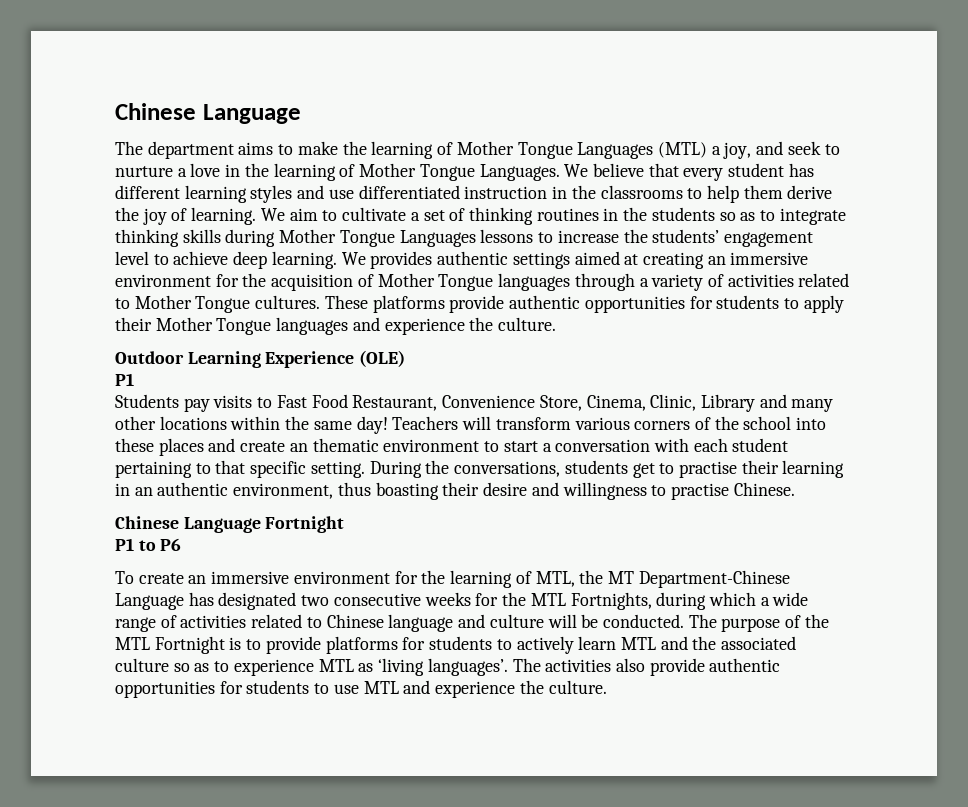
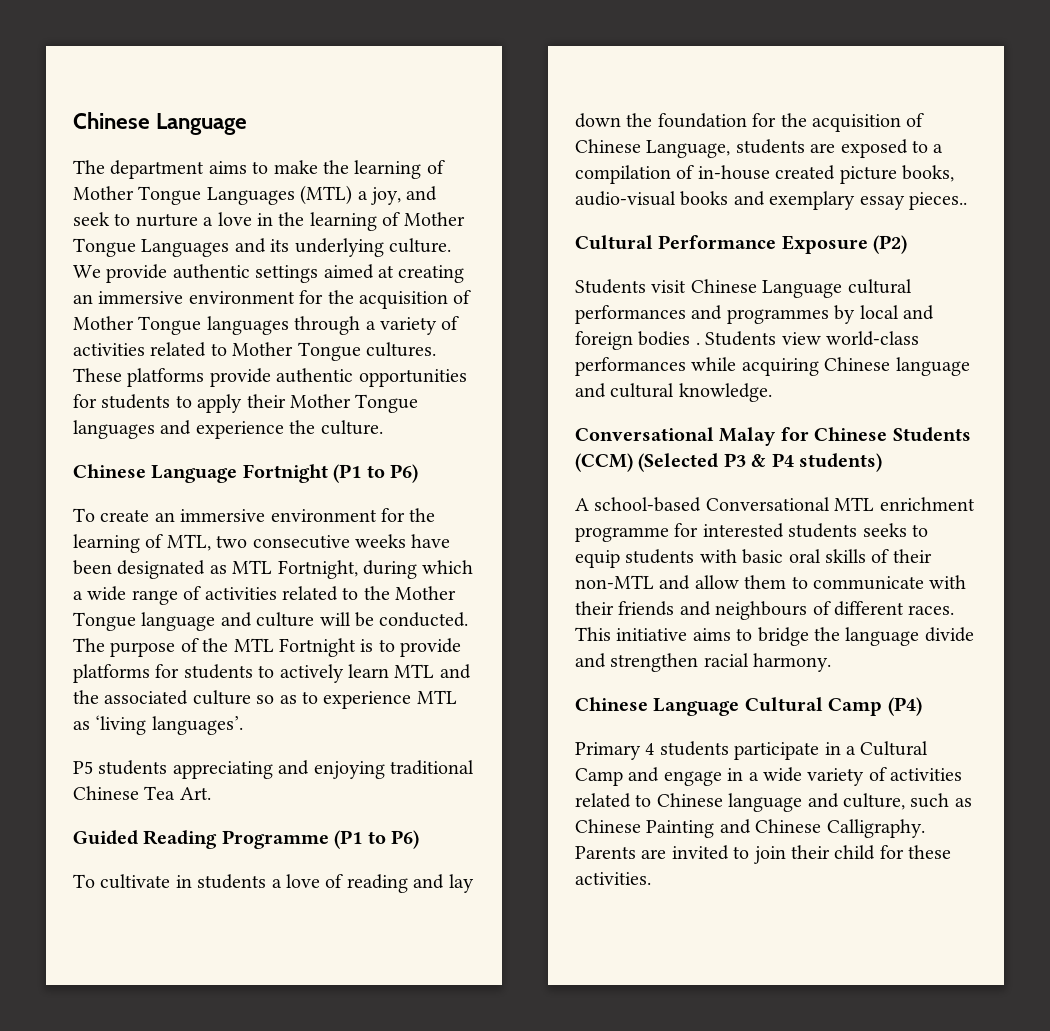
- The department aims to make the learning of Mother Tongue Languages (MTL) a joy, and seek to nurture a love in the learning of Mother Tongue Languages. We believe that every student has different learning styles and use differentiated instruction in the classrooms to help them derive the joy of learning. We aim to cultivate a set of thinking routines in the students so as to integrate thinking skills during Mother Tongue Languages lessons to increase the students’ engagement level to achieve deep learning. We provides authentic settings aimed at creating an immersive environment for the acquisition of Mother Tongue languages through a variety of activities related to Mother Tongue cultures.
+ The department aims to make the learning of Mother Tongue Languages (MTL) a joy, and seek to nurture a love in the learning of Mother Tongue Languages and its underlying culture. We provide authentic settings aimed at creating an immersive environment for the acquisition of Mother Tongue languages through a variety of activities related to Mother Tongue cultures.
- Outdoor Learning Experience (OLE)
- P1
- Students pay visits to Fast Food Restaurant, Convenience Store, Cinema, Clinic, Library and many other locations within the same day! Teachers will transform various corners of the school into these places and create an thematic environment to start a conversation with each student pertaining to that specific setting. During the conversations, students get to practise their learning in an authentic environment, thus boasting their desire and willingness to practise Chinese.
- Chinese Language Fortnight
- P1 to P6
+ Chinese Language Fortnight (P1 to P6)
- To create an immersive environment for the learning of MTL, the MT Department-Chinese Language has designated two consecutive weeks for the MTL Fortnights, during which a wide range of activities related to Chinese language and culture will be conducted.
+ To create an immersive environment for the learning of MTL, two consecutive weeks have been designated as MTL Fortnight, during which a wide range of activities related to the Mother Tongue language and culture will be conducted.
- The purpose of the MTL Fortnight is to provide platforms for students to actively learn MTL and the associated culture so as to experience MTL as ‘living languages’. The activities also provide authentic opportunities for students to use MTL and experience the culture.
+ The purpose of the MTL Fortnight is to provide platforms for students to actively learn MTL and the associated culture so as to experience MTL as ‘living languages’.
+ P5 students appreciating and enjoying traditional Chinese Tea Art.
+ Guided Reading Programme (P1 to P6)
+ To cultivate in students a love of reading and lay down the foundation for the acquisition of Chinese Language, students are exposed to a compilation of in-house created picture books, audio-visual books and exemplary essay pieces..
+ Cultural Performance Exposure (P2)
+ Students visit Chinese Language cultural performances and programmes by local and foreign bodies . Students view world-class performances while acquiring Chinese language and cultural knowledge.
+ Conversational Malay for Chinese Students (CCM) (Selected P3 & P4 students)
+ A school-based Conversational MTL enrichment programme for interested students seeks to equip students with basic oral skills of their non-MTL and allow them to communicate with their friends and neighbours of different races. This initiative aims to bridge the language divide and strengthen racial harmony.
+ Chinese Language Cultural Camp (P4)
+ Primary 4 students participate in a Cultural Camp and engage in a wide variety of activities related to Chinese language and culture, such as Chinese Painting and Chinese Calligraphy. Parents are invited to join their child for these activities.

